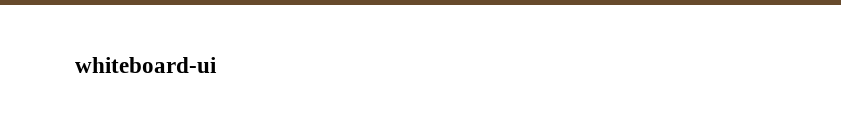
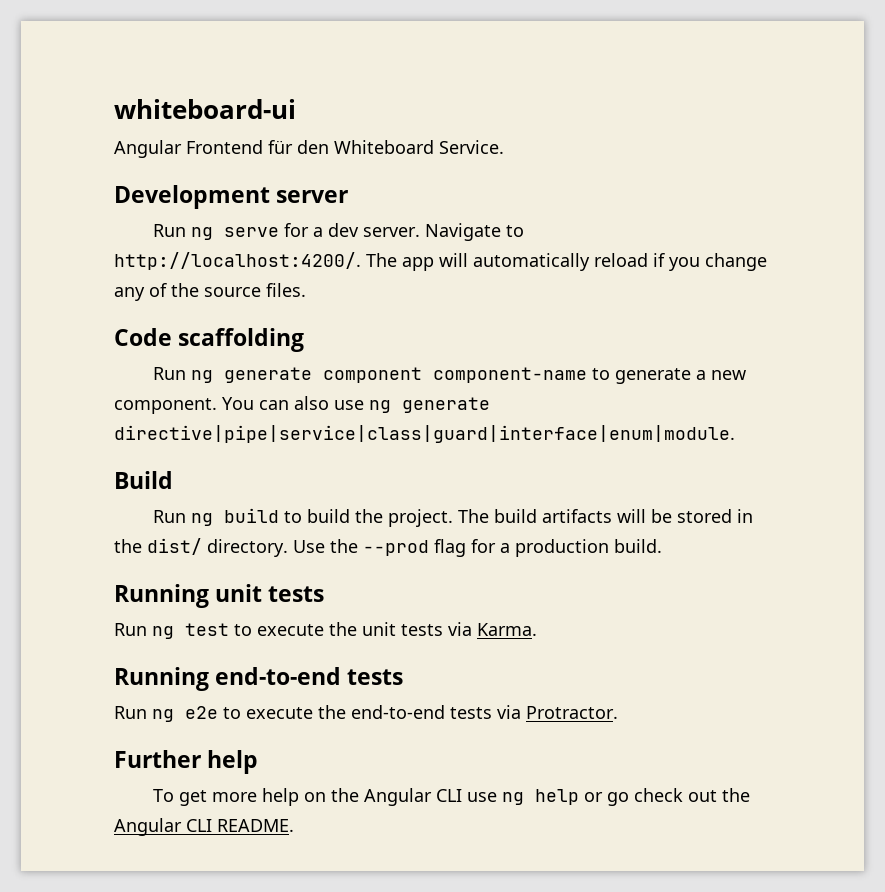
+ Angular Frontend für den Whiteboard Service.
+ Development server
+ Run ng serve for a dev server. Navigate to http://localhost:4200/. The app will automatically reload if you change any of the source files.
+ Code scaffolding
+ Run ng generate component component-name to generate a new component. You can also use ng generate directive|pipe|service|class|guard|interface|enum|module.
+ Build
+ Run ng build to build the project. The build artifacts will be stored in the dist/ directory. Use the --prod flag for a production build.
+ Running unit tests
+ Run ng test to execute the unit tests via Karma.
+ Running end-to-end tests
+ Run ng e2e to execute the end-to-end tests via Protractor.
+ Further help
+ To get more help on the Angular CLI use ng help or go check out the Angular CLI README.

